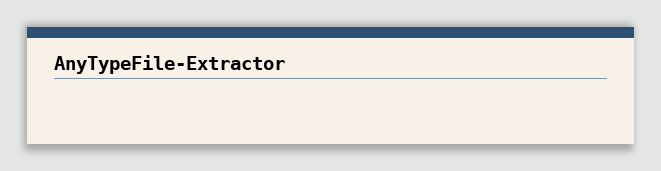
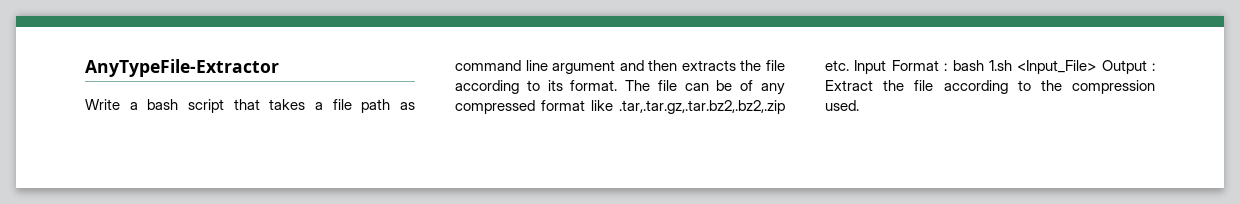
+ Write a bash script that takes a file path as command line argument and then extracts the file according to its format. The file can be of any compressed format like .tar,.tar.gz,.tar.bz2,.bz2,.zip etc. Input Format : bash 1.sh <Input_File> Output : Extract the file according to the compression used.

